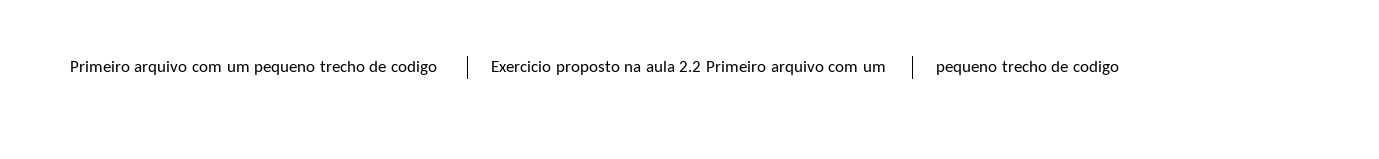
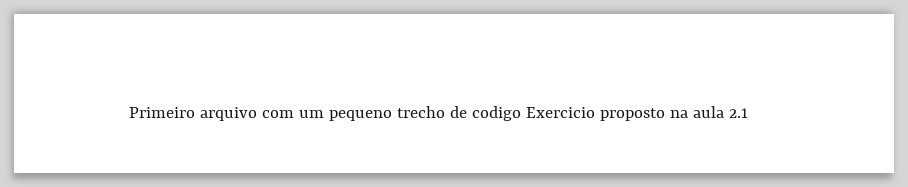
- Primeiro arquivo com um pequeno trecho de codigo Exercicio proposto na aula 2.2 Primeiro arquivo com um pequeno trecho de codigo
+ Primeiro arquivo com um pequeno trecho de codigo Exercicio proposto na aula 2.1

